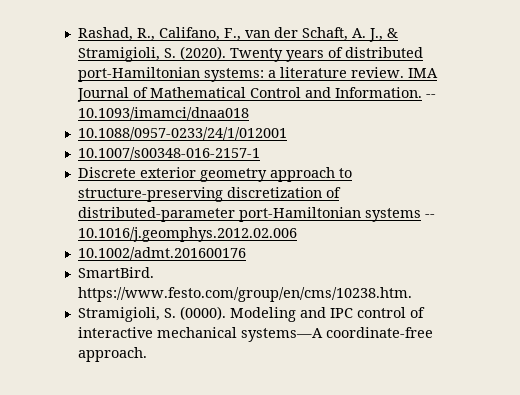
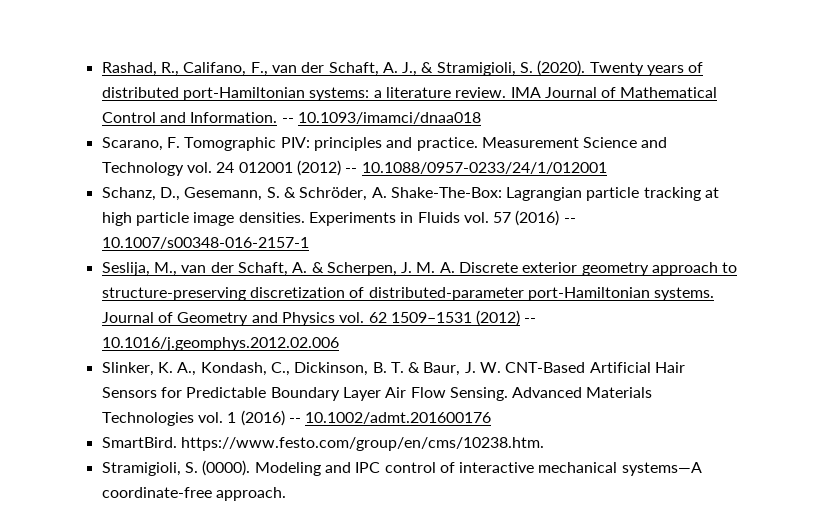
- 10.1088/0957-0233/24/1/012001
- 10.1007/s00348-016-2157-1
- Discrete exterior geometry approach to structure-preserving discretization of distributed-parameter port-Hamiltonian systems -- 10.1016/j.geomphys.2012.02.006
- 10.1002/admt.201600176
+ Scarano, F. Tomographic PIV: principles and practice. Measurement Science and Technology vol. 24 012001 (2012) -- 10.1088/0957-0233/24/1/012001
+ Schanz, D., Gesemann, S. & Schröder, A. Shake-The-Box: Lagrangian particle tracking at high particle image densities. Experiments in Fluids vol. 57 (2016) -- 10.1007/s00348-016-2157-1
+ Seslija, M., van der Schaft, A. & Scherpen, J. M. A. Discrete exterior geometry approach to structure-preserving discretization of distributed-parameter port-Hamiltonian systems. Journal of Geometry and Physics vol. 62 1509–1531 (2012) -- 10.1016/j.geomphys.2012.02.006
+ Slinker, K. A., Kondash, C., Dickinson, B. T. & Baur, J. W. CNT‐Based Artificial Hair Sensors for Predictable Boundary Layer Air Flow Sensing. Advanced Materials Technologies vol. 1 (2016) -- 10.1002/admt.201600176

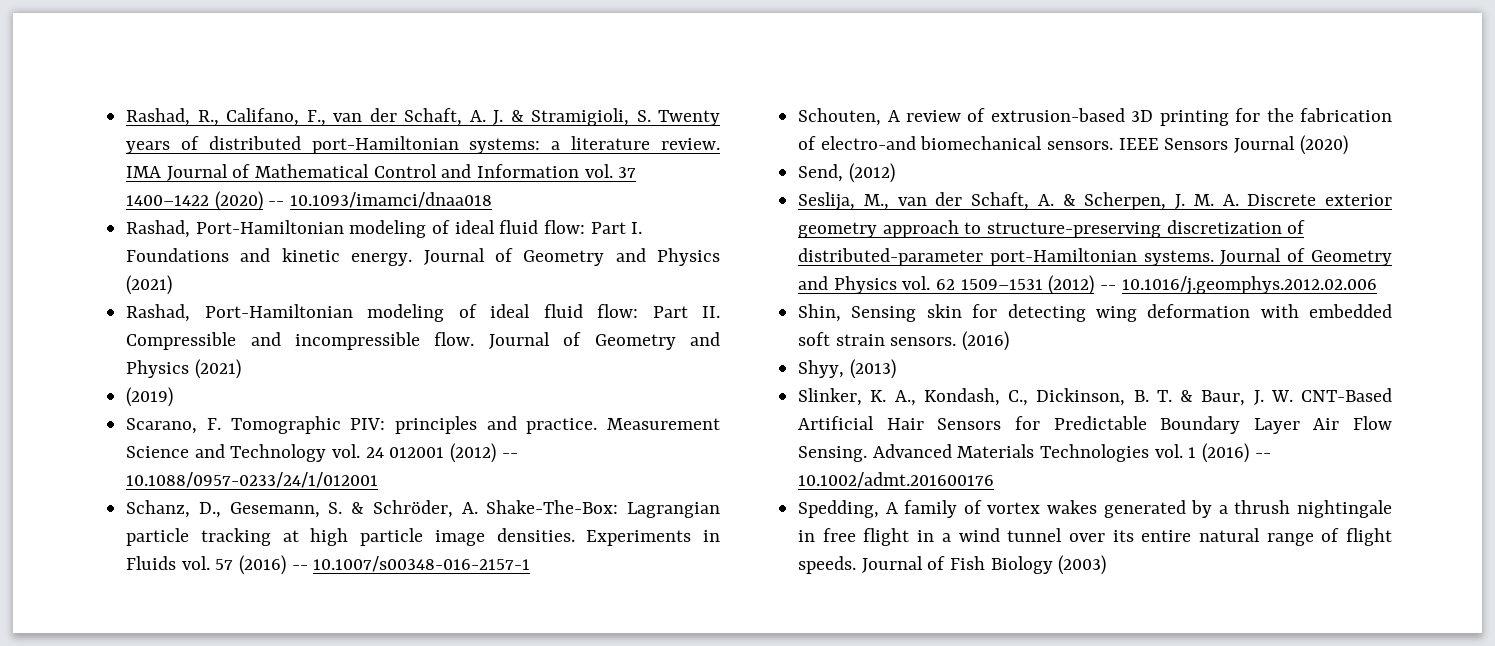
- Rashad, R., Califano, F., van der Schaft, A. J., & Stramigioli, S. (2020). Twenty years of distributed port-Hamiltonian systems: a literature review.
+ Rashad, R., Califano, F., van der Schaft, A. J. & Stramigioli, S. Twenty years of distributed port-Hamiltonian systems: a literature review.
- IMA Journal of Mathematical Control and Information. -- 10.1093/imamci/dnaa018
+ IMA Journal of Mathematical Control and Information vol. 37 1400–1422 (2020) -- 10.1093/imamci/dnaa018
+ Rashad, Port-Hamiltonian modeling of ideal fluid flow: Part I. Foundations and kinetic energy. Journal of Geometry and Physics (2021)
+ Rashad, Port-Hamiltonian modeling of ideal fluid flow: Part II. Compressible and incompressible flow. Journal of Geometry and Physics (2021)
+ (2019)
+ Schouten, A review of extrusion-based 3D printing for the fabrication of electro-and biomechanical sensors. IEEE Sensors Journal (2020)
+ Send, (2012)
+ Shin, Sensing skin for detecting wing deformation with embedded soft strain sensors. (2016)
+ Shyy, (2013)
- SmartBird. https://www.festo.com/group/en/cms/10238.htm.
- Stramigioli, S. (0000). Modeling and IPC control of interactive mechanical systems—A coordinate-free approach.
+ Spedding, A family of vortex wakes generated by a thrush nightingale in free flight in a wind tunnel over its entire natural range of flight speeds. Journal of Fish Biology (2003)

